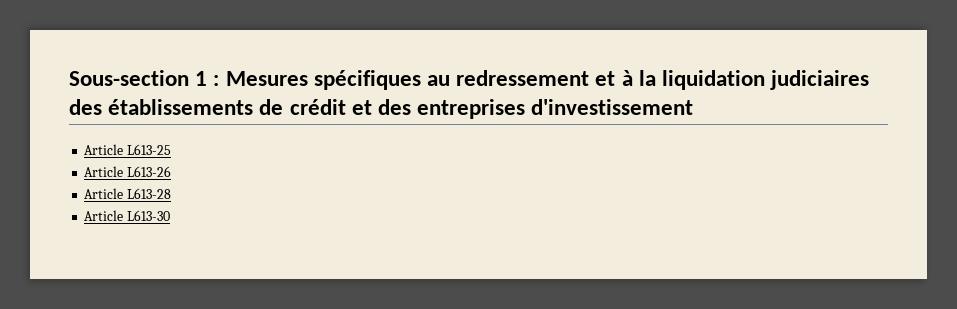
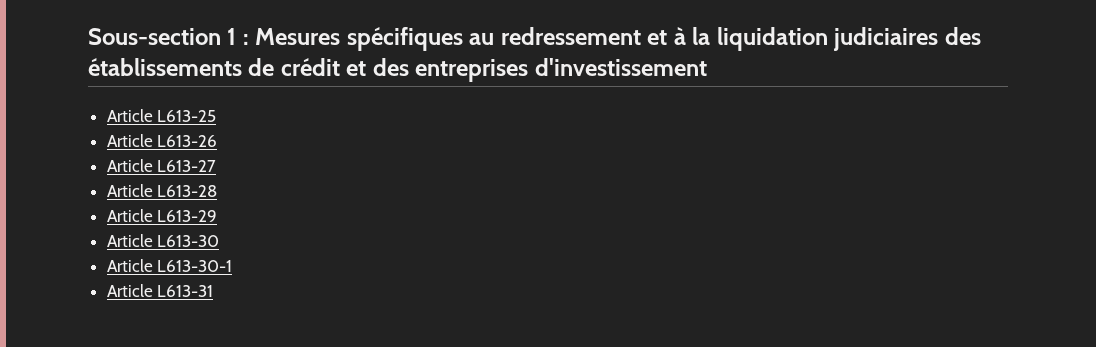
+ Article L613-27
+ Article L613-29
+ Article L613-30-1
+ Article L613-31

